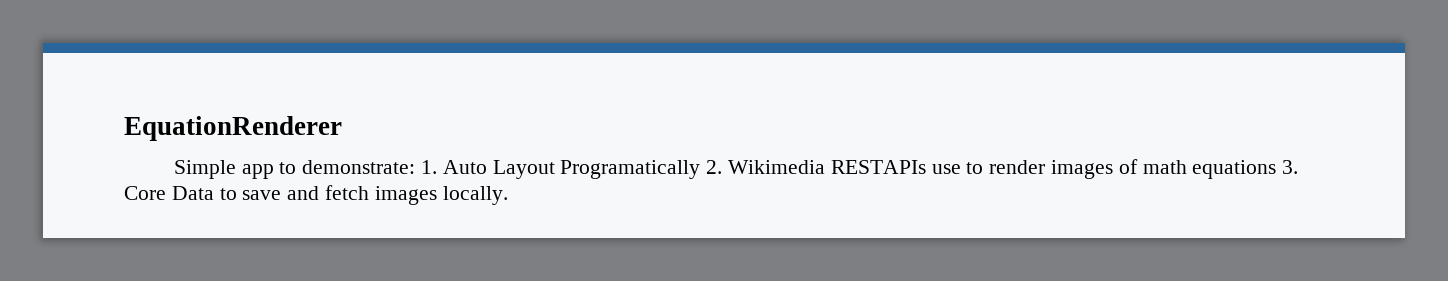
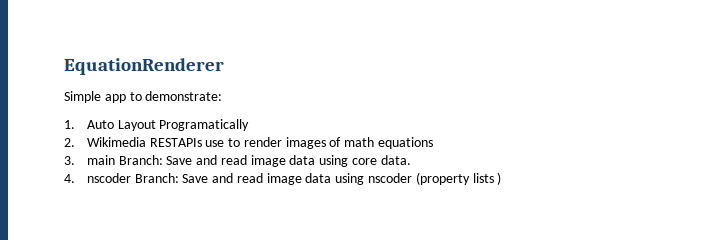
- Simple app to demonstrate: 1. Auto Layout Programatically 2. Wikimedia RESTAPIs use to render images of math equations 3. Core Data to save and fetch images locally.
+ Simple app to demonstrate:
+ 1. Auto Layout Programatically
+ 2. Wikimedia RESTAPIs use to render images of math equations
+ 3. main Branch: Save and read image data using core data.
+ 4. nscoder Branch: Save and read image data using nscoder (property lists )

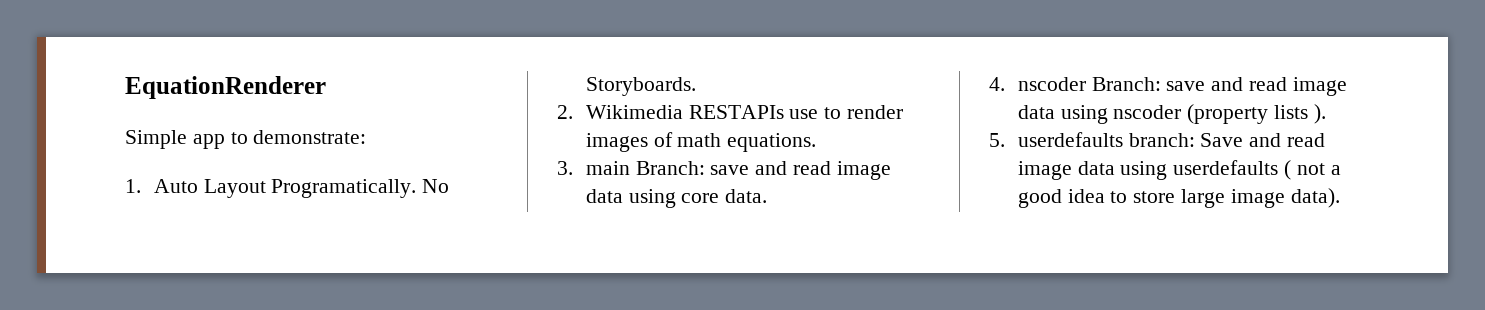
- 1. Auto Layout Programatically
+ 1. Auto Layout Programatically. No Storyboards.
- 2. Wikimedia RESTAPIs use to render images of math equations
+ 2. Wikimedia RESTAPIs use to render images of math equations.
- 3. main Branch: Save and read image data using core data.
+ 3. main Branch: save and read image data using core data.
- 4. nscoder Branch: Save and read image data using nscoder (property lists )
+ 4. nscoder Branch: save and read image data using nscoder (property lists ).
+ 5. userdefaults branch: Save and read image data using userdefaults ( not a good idea to store large image data).

